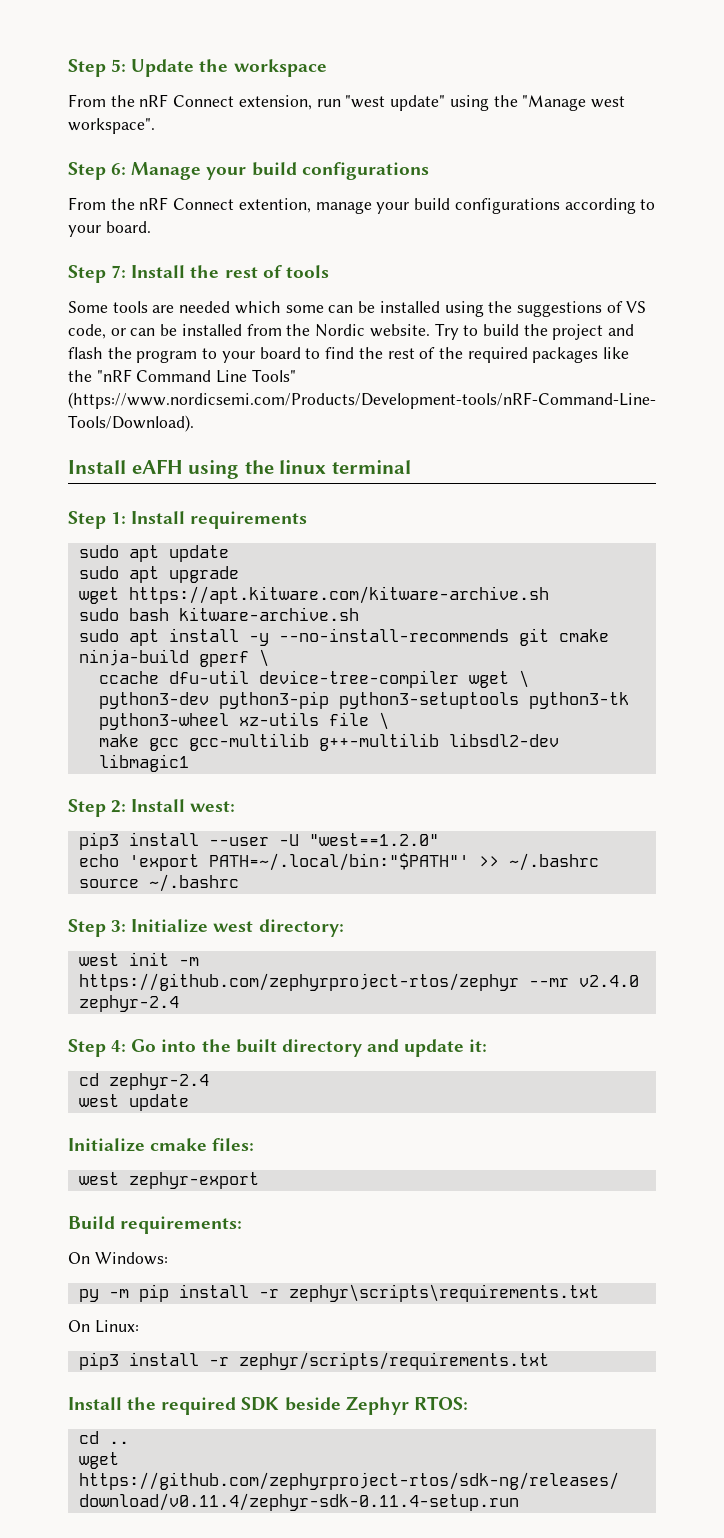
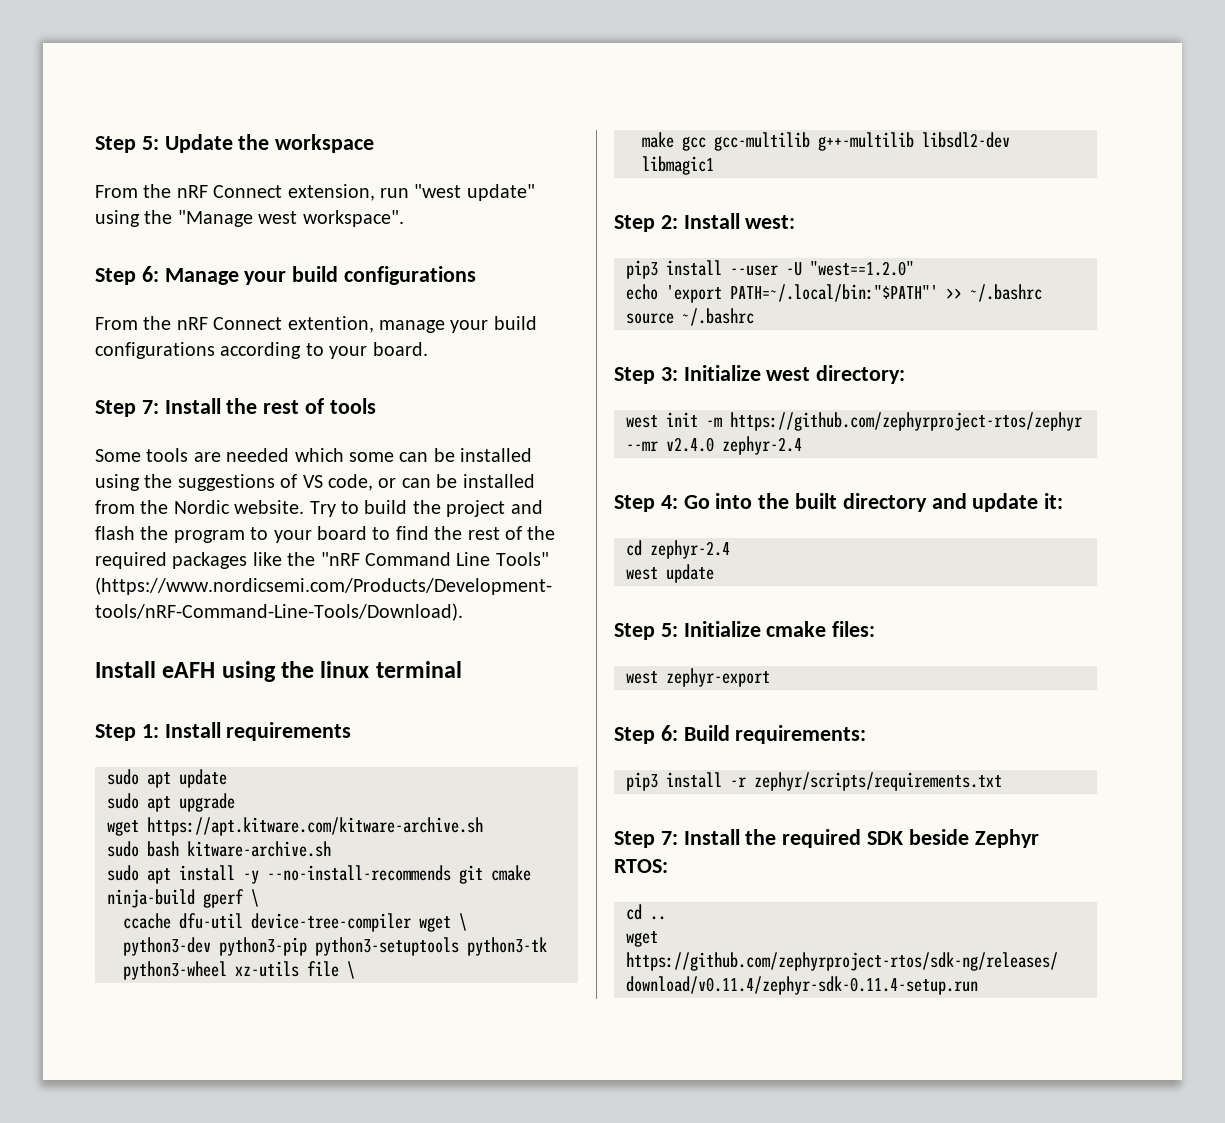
- Initialize cmake files:
+ Step 5: Initialize cmake files:
- Build requirements:
+ Step 6: Build requirements:
- On Windows:
- py -m pip install -r zephyr\scripts\requirements.txt
- On Linux:
- Install the required SDK beside Zephyr RTOS:
+ Step 7: Install the required SDK beside Zephyr RTOS:

